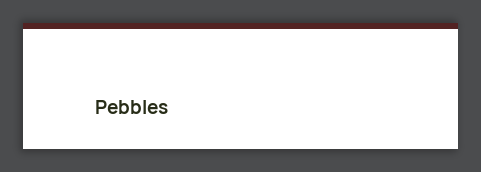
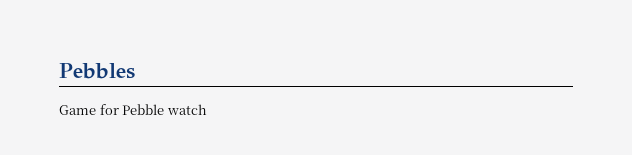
+ Game for Pebble watch

